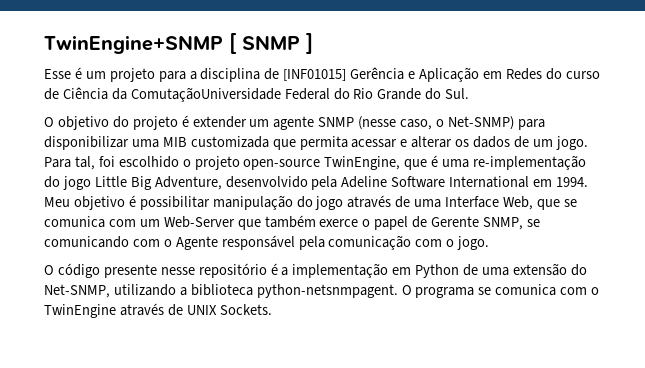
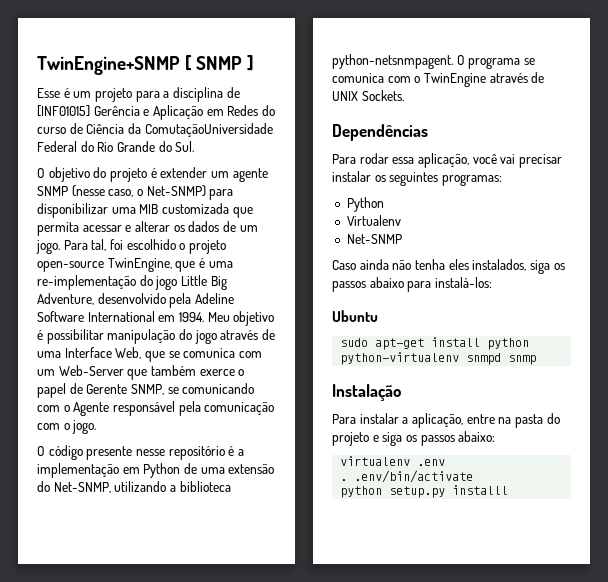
+ Dependências
+ Para rodar essa aplicação, você vai precisar instalar os seguintes programas:
+ Python
+ Virtualenv
+ Net-SNMP
+ Caso ainda não tenha eles instalados, siga os passos abaixo para instalá-los:
+ Ubuntu
+ sudo apt-get install python python-virtualenv snmpd snmp
+ Instalação
+ Para instalar a aplicação, entre na pasta do projeto e siga os passos abaixo:
+ virtualenv .env
+ . .env/bin/activate
+ python setup.py installl

